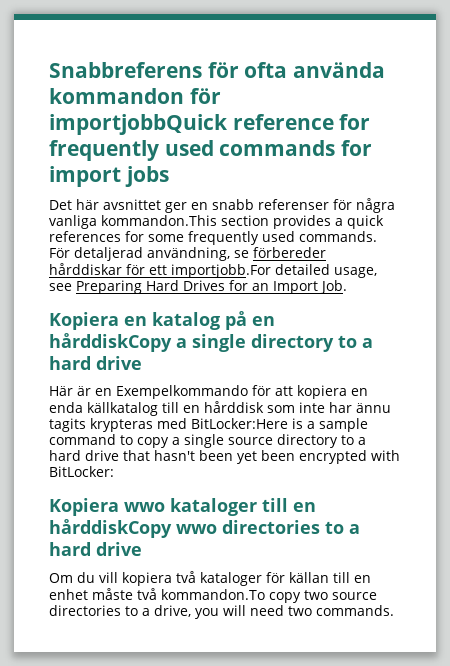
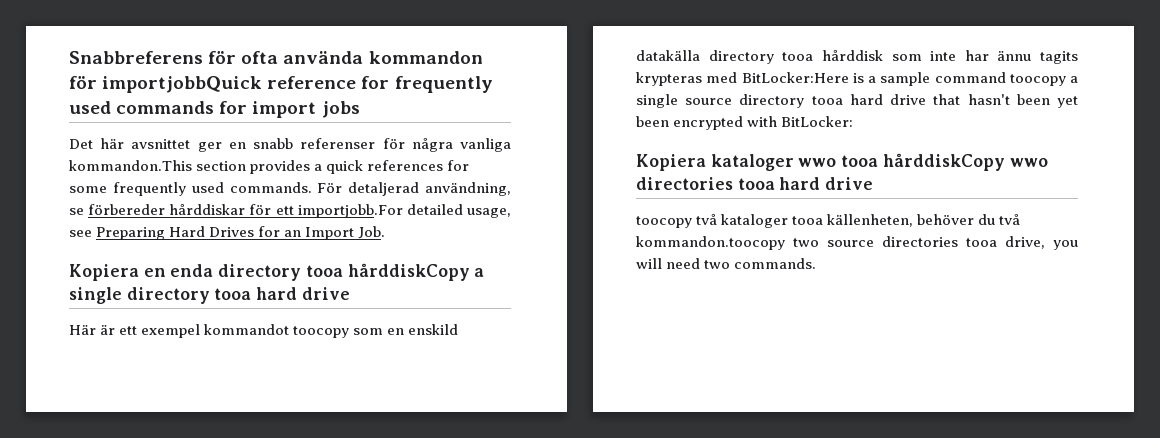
- Kopiera en katalog på en hårddiskCopy a single directory to a hard drive
+ Kopiera en enda directory tooa hårddiskCopy a single directory tooa hard drive
- Här är en Exempelkommando för att kopiera en enda källkatalog till en hårddisk som inte har ännu tagits krypteras med BitLocker:Here is a sample command to copy a single source directory to a hard drive that hasn't been yet been encrypted with BitLocker:
+ Här är ett exempel kommandot toocopy som en enskild datakälla directory tooa hårddisk som inte har ännu tagits krypteras med BitLocker:Here is a sample command toocopy a single source directory tooa hard drive that hasn't been yet been encrypted with BitLocker:
- Kopiera wwo kataloger till en hårddiskCopy wwo directories to a hard drive
- Om du vill kopiera två kataloger för källan till en enhet måste två kommandon.To copy two source directories to a drive, you will need two commands.
+ Kopiera kataloger wwo tooa hårddiskCopy wwo directories tooa hard drive
+ toocopy två kataloger tooa källenheten, behöver du två kommandon.toocopy two source directories tooa drive, you will need two commands.

